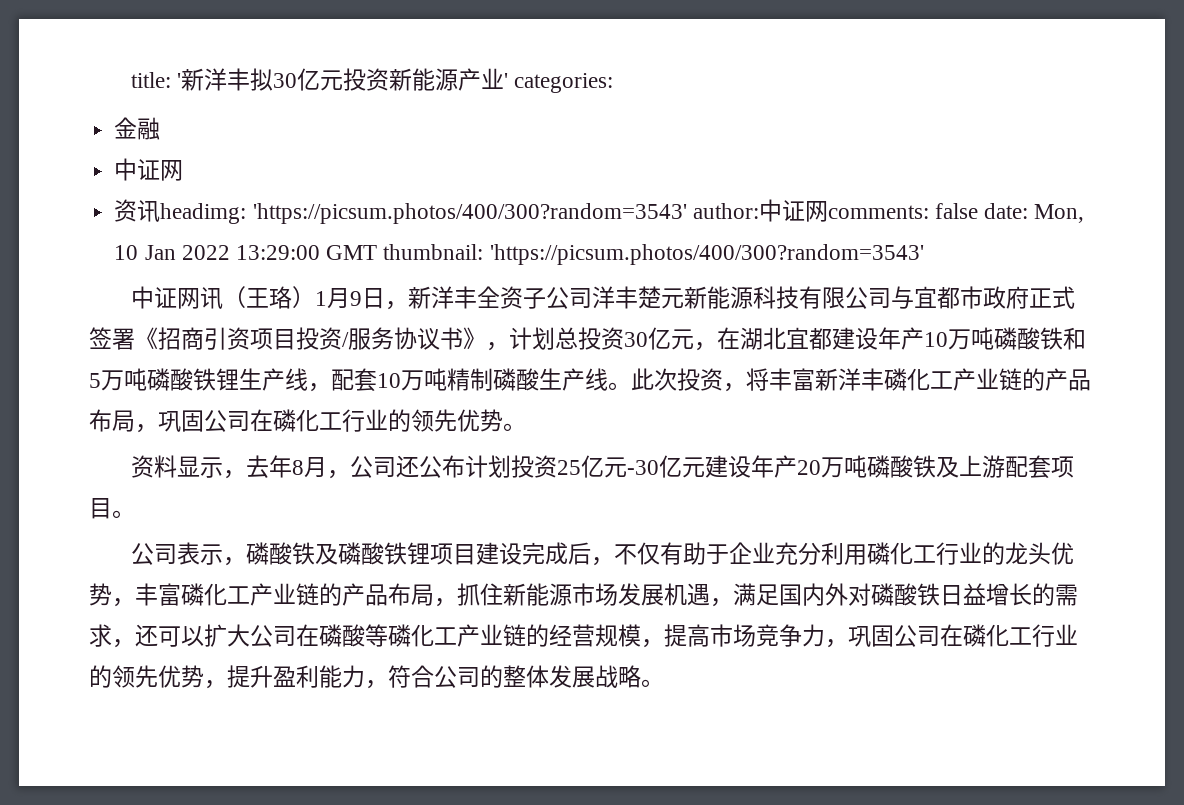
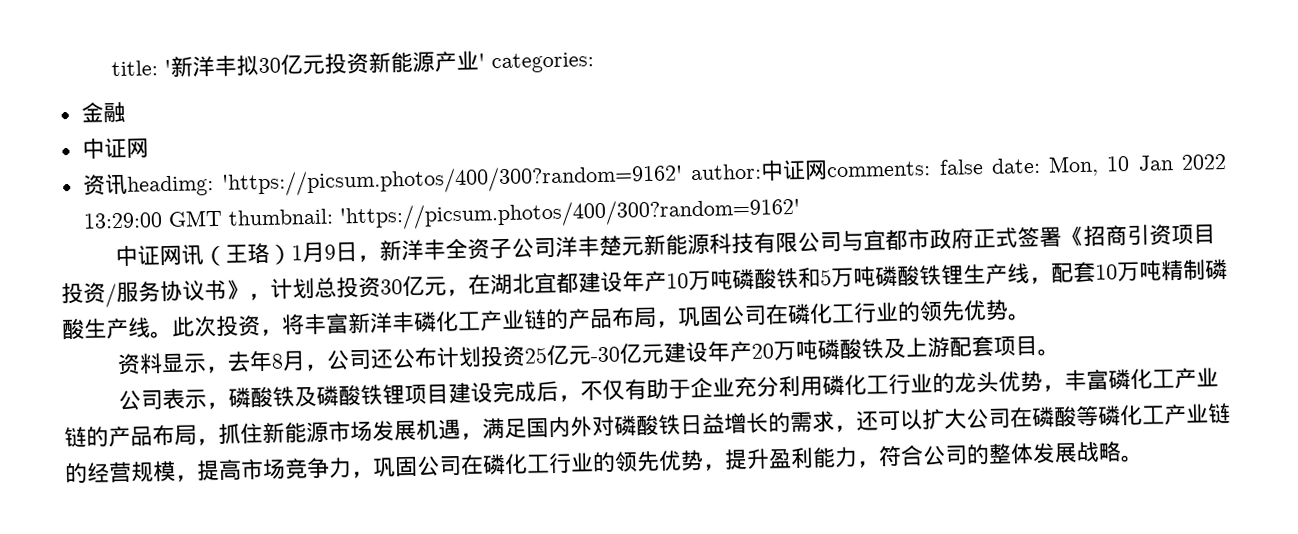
- 资讯headimg: 'https://picsum.photos/400/300?random=3543' author:中证网comments: false date: Mon, 10 Jan 2022 13:29:00 GMT thumbnail: 'https://picsum.photos/400/300?random=3543'
+ 资讯headimg: 'https://picsum.photos/400/300?random=9162' author:中证网comments: false date: Mon, 10 Jan 2022 13:29:00 GMT thumbnail: 'https://picsum.photos/400/300?random=9162'

